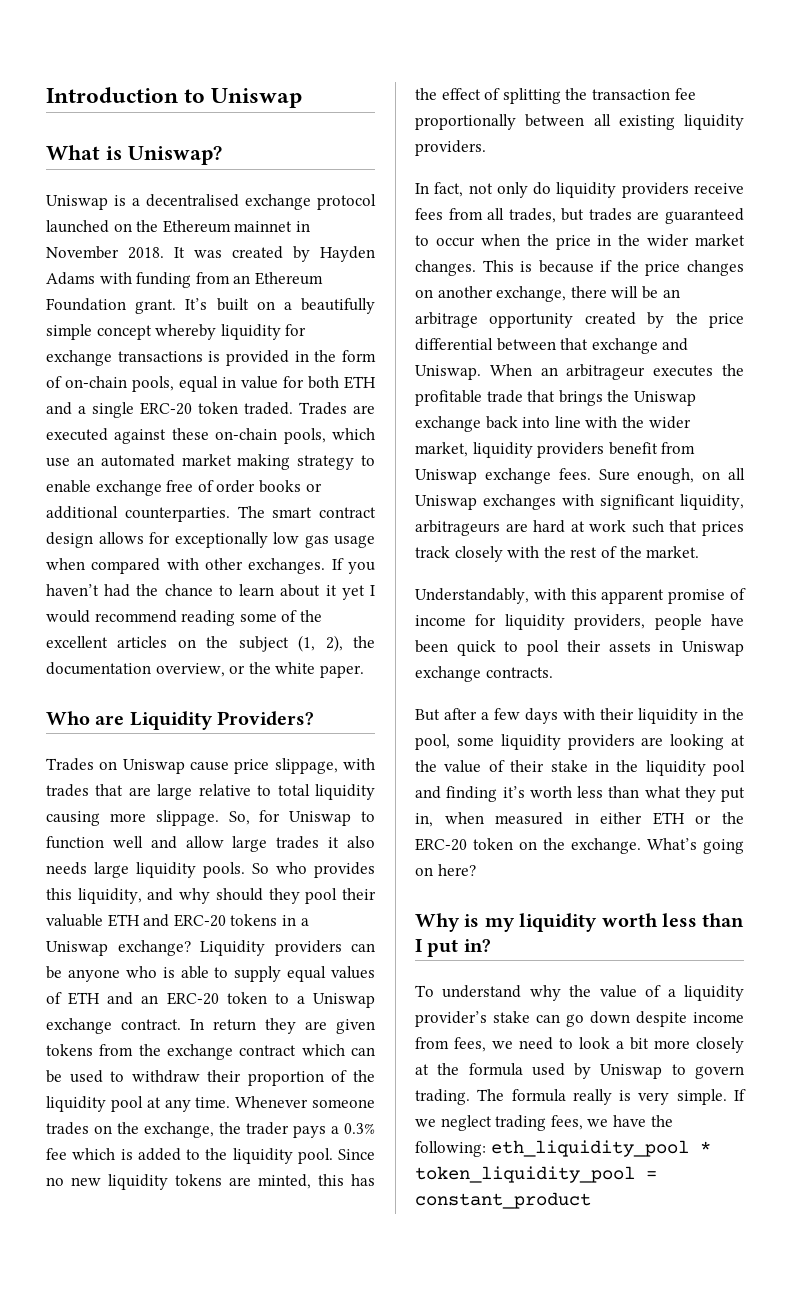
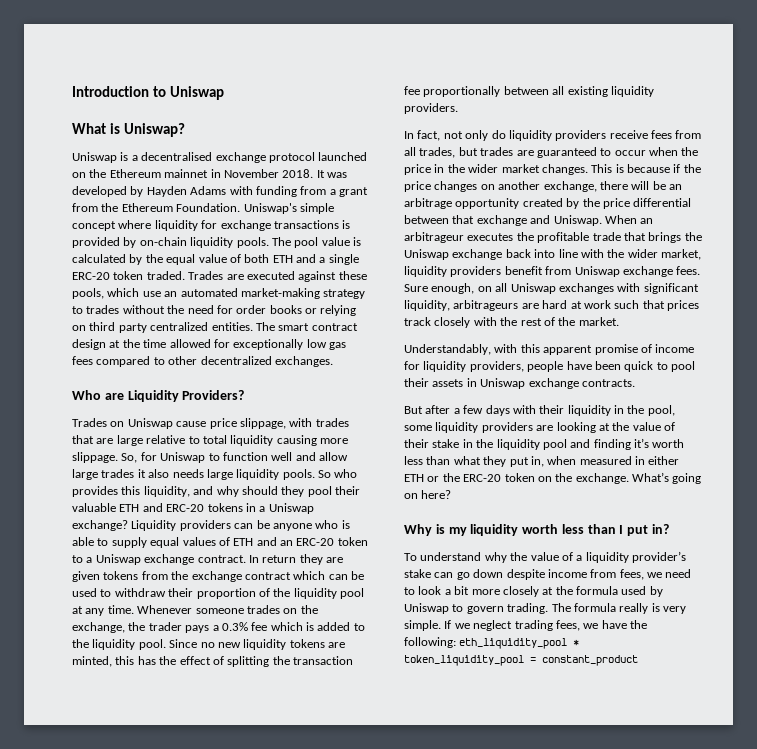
- It was created by Hayden Adams with funding from an Ethereum Foundation grant. It’s built on a beautifully simple concept whereby liquidity for exchange transactions is provided in the form of on-chain pools, equal in value for both ETH and a single ERC-20 token traded.
+ It was developed by Hayden Adams with funding from a grant from the Ethereum Foundation. Uniswap's simple concept where liquidity for exchange transactions is provided by on-chain liquidity pools. The pool value is calculated by the equal value of both ETH and a single ERC-20 token traded.
- Trades are executed against these on-chain pools, which use an automated market making strategy to enable exchange free of order books or additional counterparties. The smart contract design allows for exceptionally low gas usage when compared with other exchanges. If you haven’t had the chance to learn about it yet I would recommend reading some of the excellent articles on the subject (1, 2), the documentation overview, or the white paper.
+ Trades are executed against these pools, which use an automated market-making strategy to trades without the need for order books or relying on third party centralized entities. The smart contract design at the time allowed for exceptionally low gas fees compared to other decentralized exchanges.

